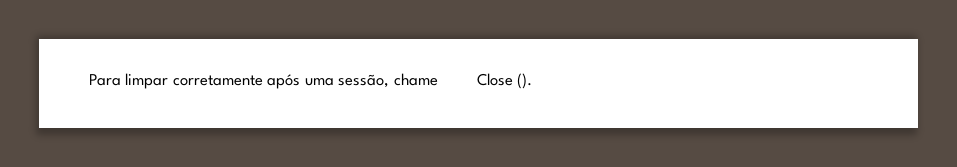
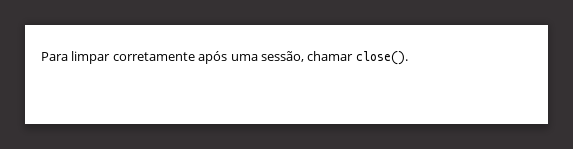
- Para limpar corretamente após uma sessão, chame Close ().
+ Para limpar corretamente após uma sessão, chamar close().

